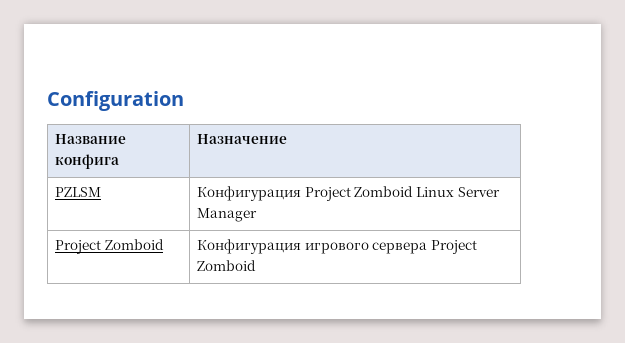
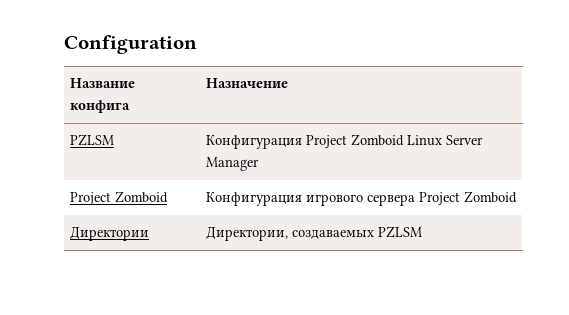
+ Директории | Директории, создаваемых PZLSM

